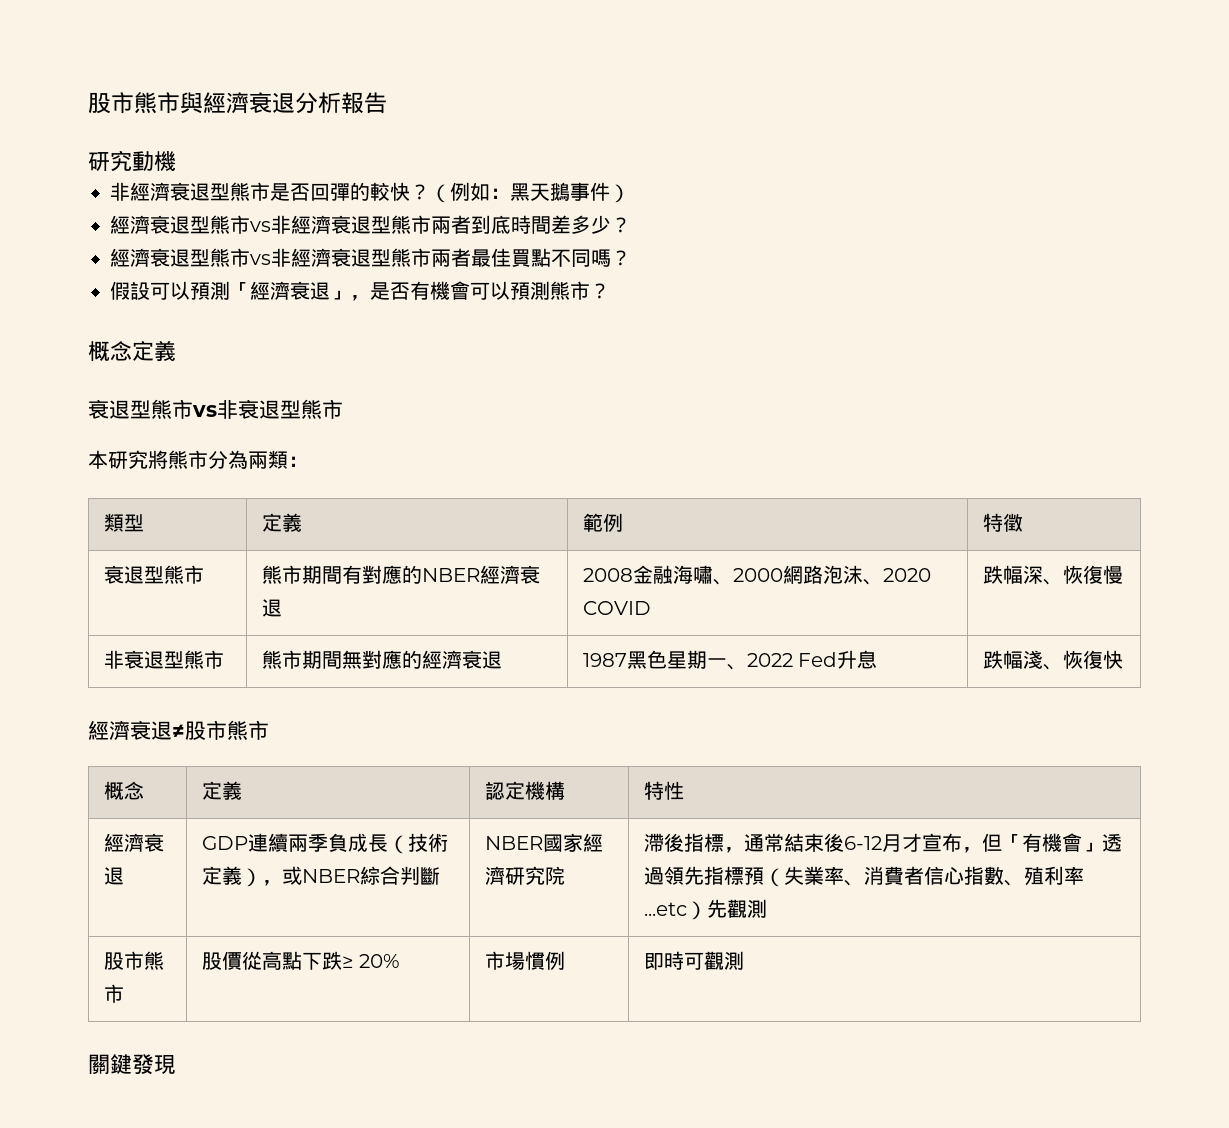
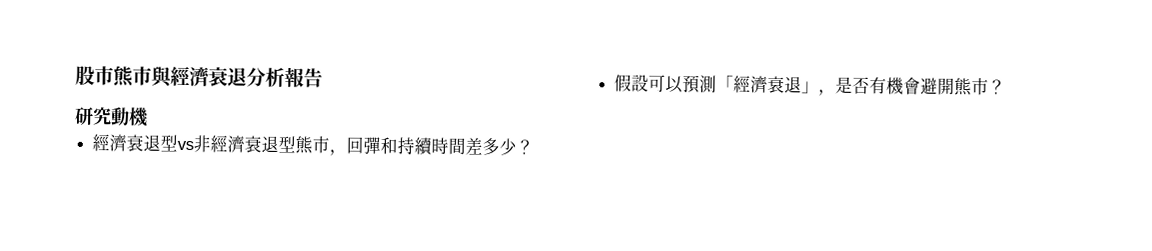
- 非經濟衰退型熊市是否回彈的較快？（例如：黑天鵝事件）
- 經濟衰退型熊市vs非經濟衰退型熊市兩者到底時間差多少？
+ 經濟衰退型vs非經濟衰退型熊市，回彈和持續時間差多少？
- 經濟衰退型熊市vs非經濟衰退型熊市兩者最佳買點不同嗎？
- 假設可以預測「經濟衰退」，是否有機會可以預測熊市？
+ 假設可以預測「經濟衰退」，是否有機會避開熊市？
- 概念定義
- 衰退型熊市vs非衰退型熊市
- 本研究將熊市分為兩類：
- 類型 | 定義 | 範例 | 特徵
- 衰退型熊市 | 熊市期間有對應的NBER經濟衰退 | 2008金融海嘯、2000網路泡沫、2020 COVID | 跌幅深、恢復慢
- 非衰退型熊市 | 熊市期間無對應的經濟衰退 | 1987黑色星期一、2022 Fed升息 | 跌幅淺、恢復快
- 經濟衰退≠股市熊市
- 概念 | 定義 | 認定機構 | 特性
- 經濟衰退 | GDP連續兩季負成長（技術定義），或NBER綜合判斷 | NBER國家經濟研究院 | 滯後指標，通常結束後6-12月才宣布，但「有機會」透過領先指標預（失業率、消費者信心指數、殖利率...etc）先觀測
- 股市熊市 | 股價從高點下跌≥ 20% | 市場慣例 | 即時可觀測
- 關鍵發現

